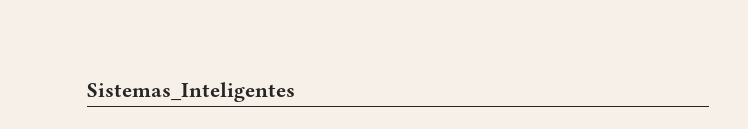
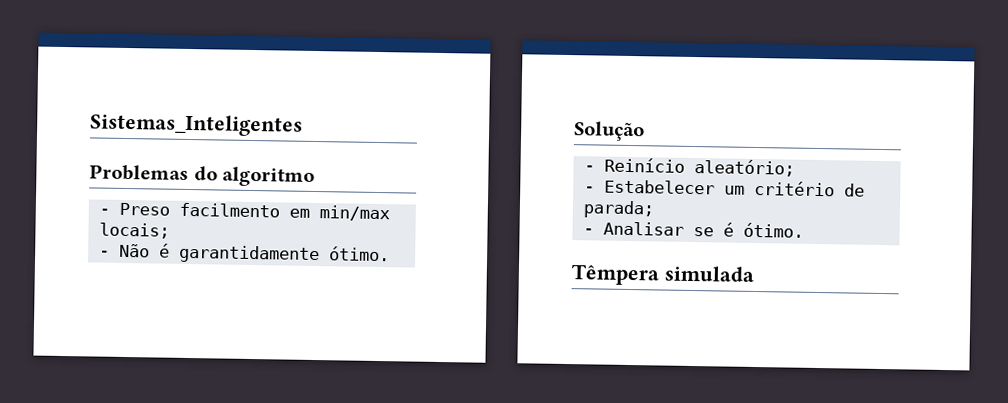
+ Problemas do algoritmo
+ - Preso facilmento em min/max locais;
+ - Não é garantidamente ótimo.
+ Solução
+ - Reinício aleatório;
+ - Estabelecer um critério de parada;
+ - Analisar se é ótimo.
+ Têmpera simulada

